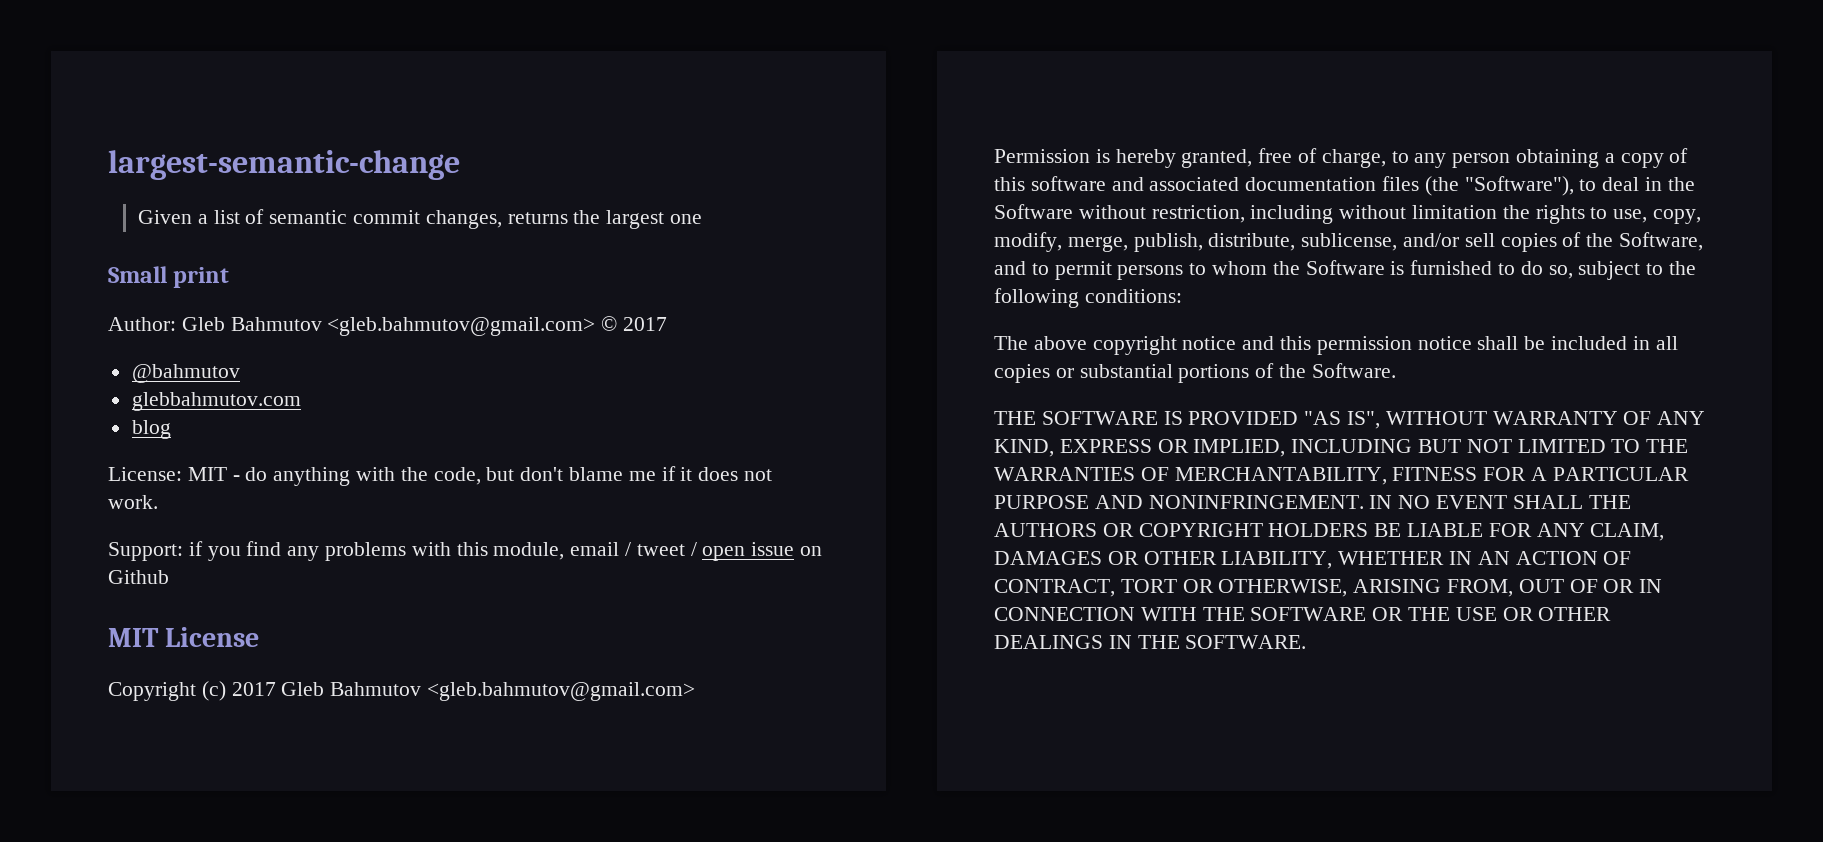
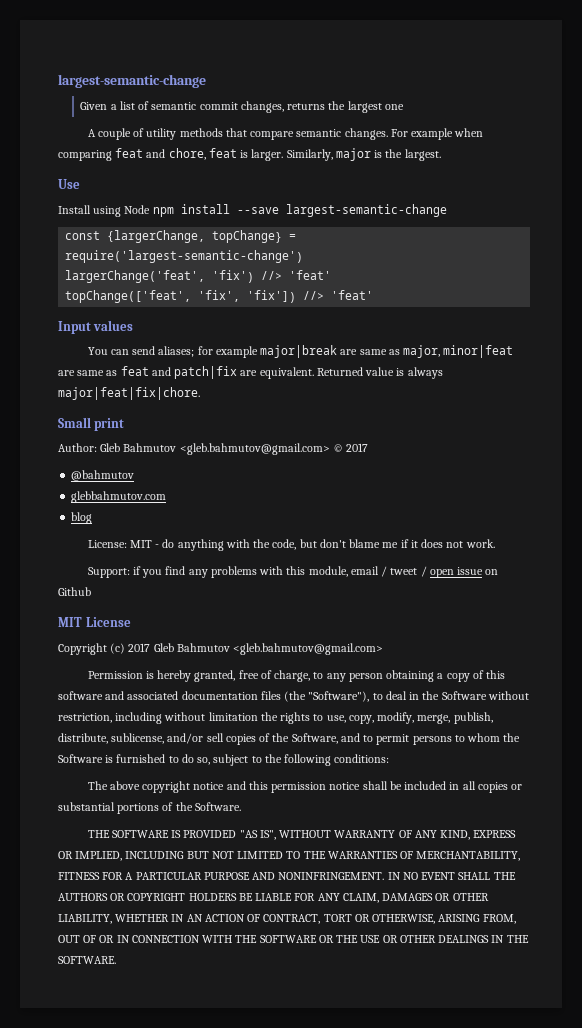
+ A couple of utility methods that compare semantic changes. For example when comparing feat and chore, feat is larger. Similarly, major is the largest.
+ Use
+ Install using Node npm install --save largest-semantic-change
+ const {largerChange, topChange} = require('largest-semantic-change')
+ largerChange('feat', 'fix') //> 'feat'
+ topChange(['feat', 'fix', 'fix']) //> 'feat'
+ Input values
+ You can send aliases; for example major|break are same as major, minor|feat are same as feat and patch|fix are equivalent. Returned value is always major|feat|fix|chore.

